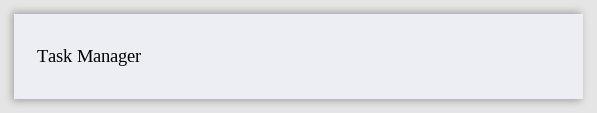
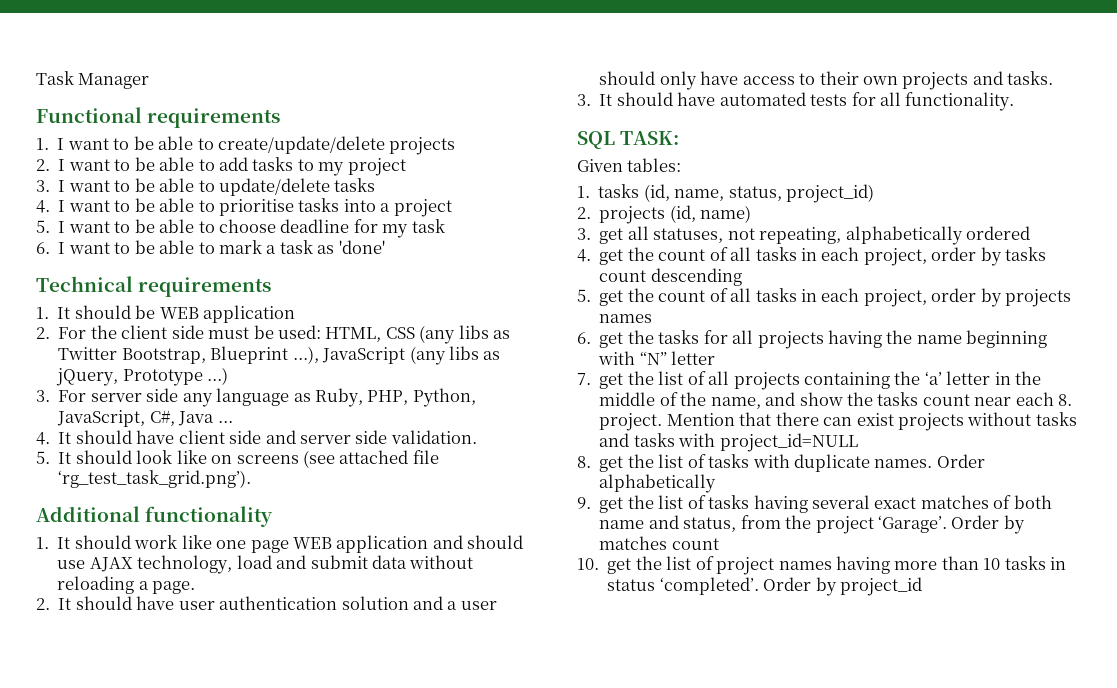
+ Functional requirements
+ 1. I want to be able to create/update/delete projects
+ 2. I want to be able to add tasks to my project
+ 3. I want to be able to update/delete tasks
+ 4. I want to be able to prioritise tasks into a project
+ 5. I want to be able to choose deadline for my task
+ 6. I want to be able to mark a task as 'done'
+ Technical requirements
+ 1. It should be WEB application
+ 2. For the client side must be used: HTML, CSS (any libs as Twitter Bootstrap, Blueprint ...), JavaScript (any libs as jQuery, Prototype ...)
+ 3. For server side any language as Ruby, PHP, Python, JavaScript, C#, Java ...
+ 4. It should have client side and server side validation.
+ 5. It should look like on screens (see attached file ‘rg_test_task_grid.png’).
+ Additional functionality
+ 1. It should work like one page WEB application and should use AJAX technology, load and submit data without reloading a page.
+ 2. It should have user authentication solution and a user should only have access to their own projects and tasks.
+ 3. It should have automated tests for all functionality.
+ SQL TASK:
+ Given tables:
+ 1. tasks (id, name, status, project_id)
+ 2. projects (id, name)
+ 3. get all statuses, not repeating, alphabetically ordered
+ 4. get the count of all tasks in each project, order by tasks count descending
+ 5. get the count of all tasks in each project, order by projects names
+ 6. get the tasks for all projects having the name beginning with “N” letter
+ 7. get the list of all projects containing the ‘a’ letter in the middle of the name, and show the tasks count near each 8. project. Mention that there can exist projects without tasks and tasks with project_id=NULL
+ 8. get the list of tasks with duplicate names. Order alphabetically
+ 9. get the list of tasks having several exact matches of both name and status, from the project ‘Garage’. Order by matches count
+ 10. get the list of project names having more than 10 tasks in status ‘completed’. Order by project_id

